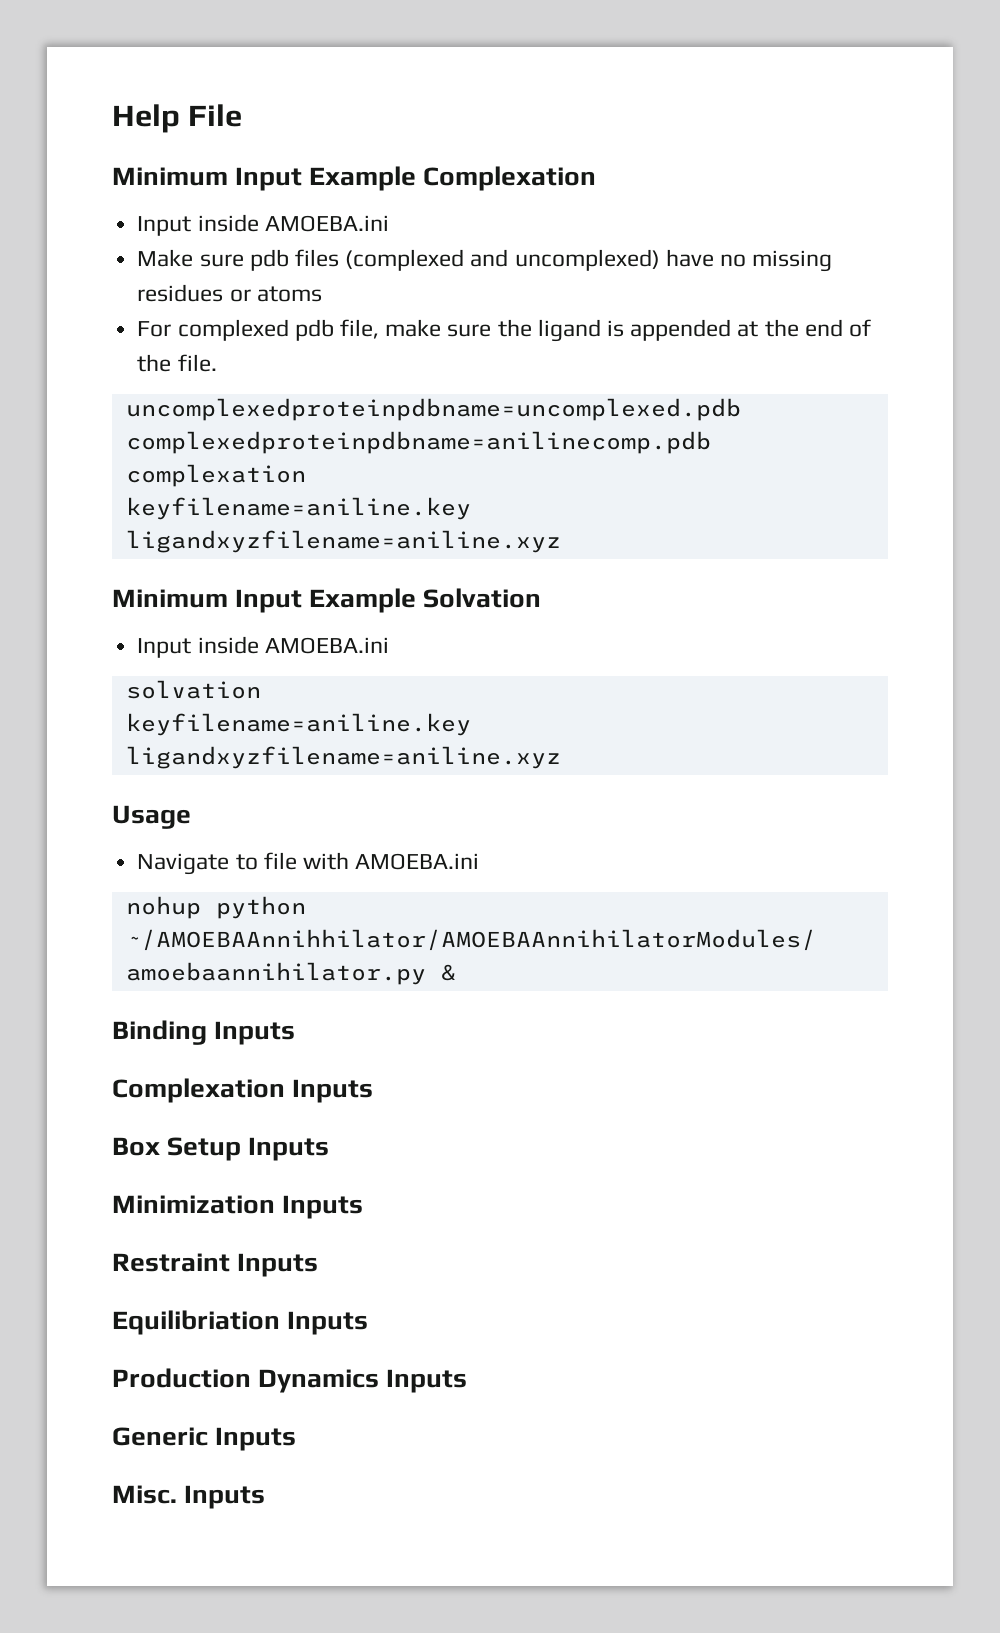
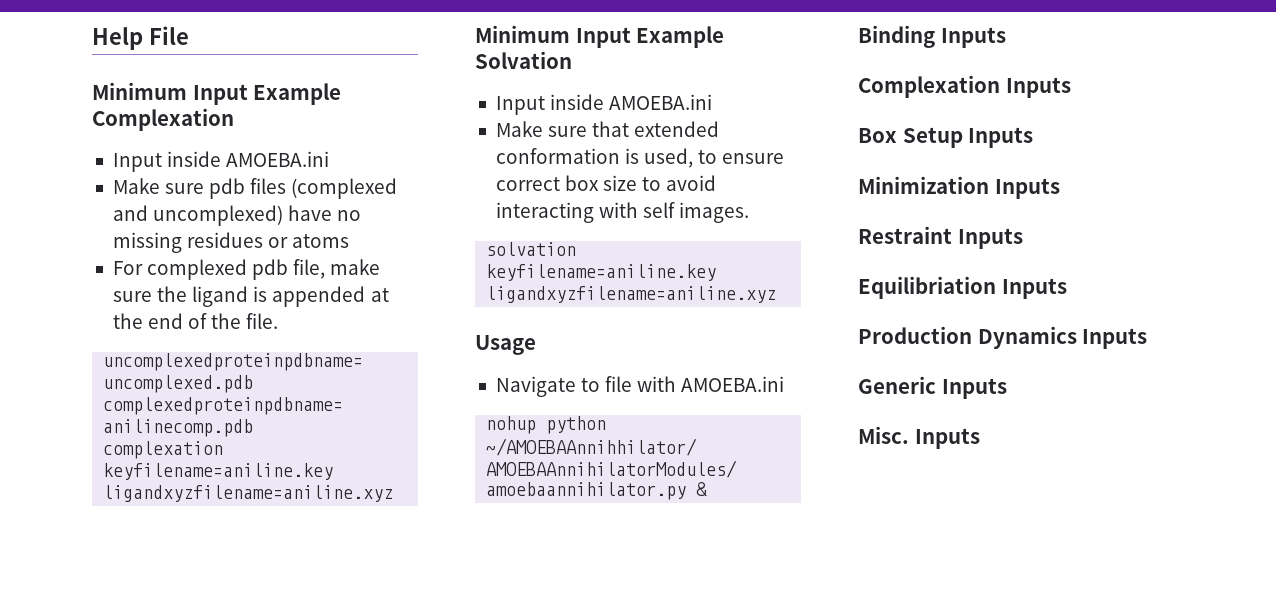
+ Make sure that extended conformation is used, to ensure correct box size to avoid interacting with self images.

